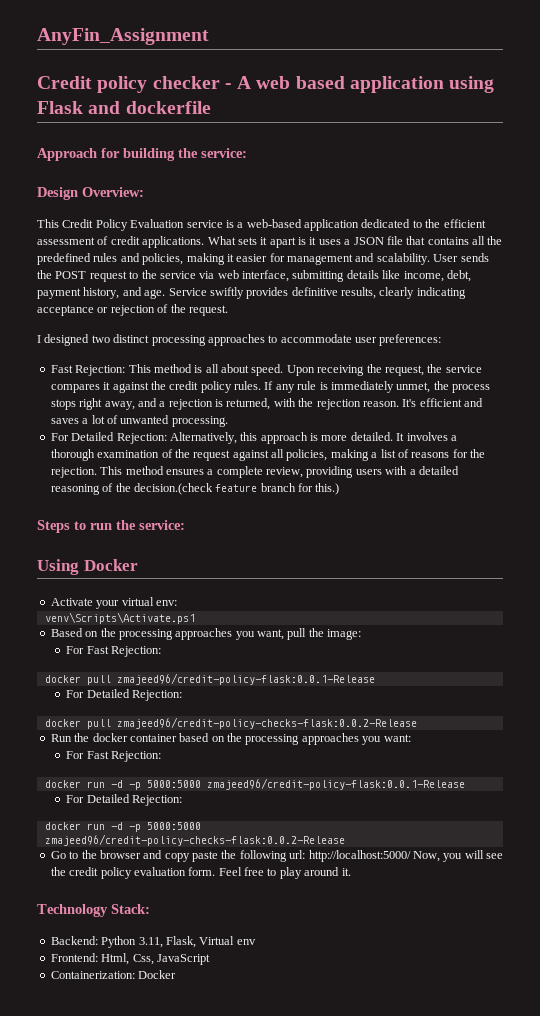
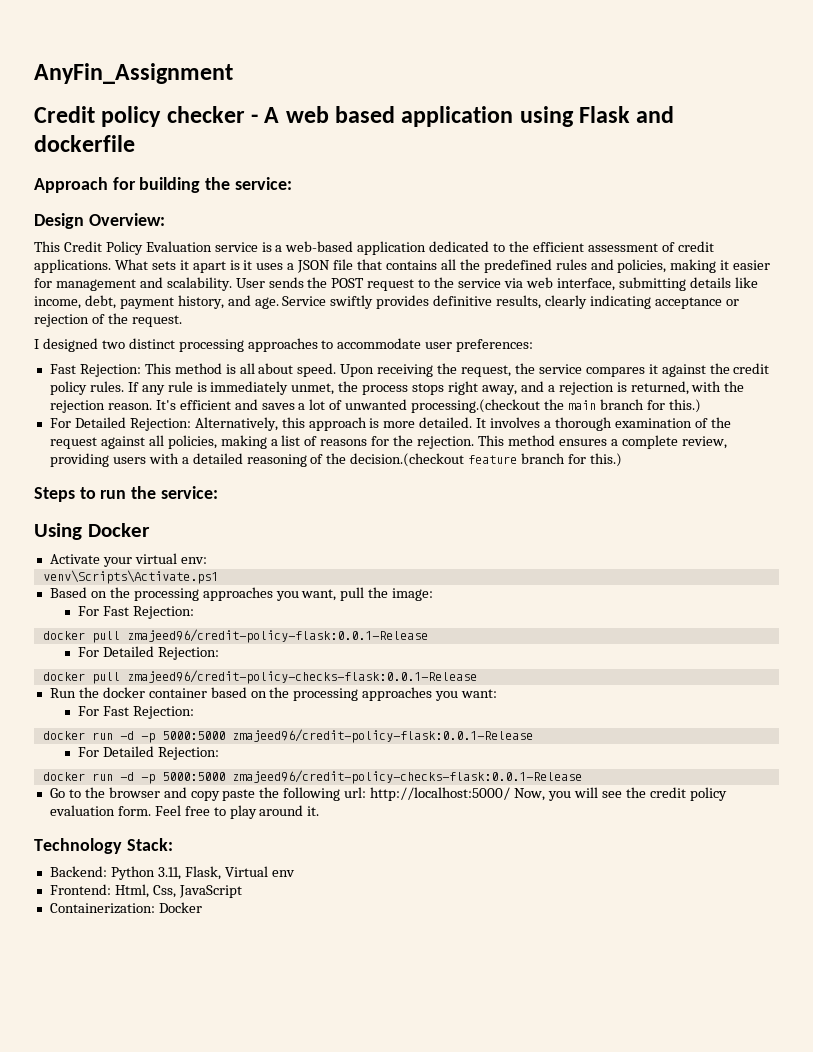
- It's efficient and saves a lot of unwanted processing.
+ It's efficient and saves a lot of unwanted processing.(checkout the main branch for this.)
- This method ensures a complete review, providing users with a detailed reasoning of the decision.(check feature branch for this.)
+ This method ensures a complete review, providing users with a detailed reasoning of the decision.(checkout feature branch for this.)
- docker pull zmajeed96/credit-policy-checks-flask:0.0.2-Release
+ docker pull zmajeed96/credit-policy-checks-flask:0.0.1-Release
- docker run -d -p 5000:5000 zmajeed96/credit-policy-checks-flask:0.0.2-Release
+ docker run -d -p 5000:5000 zmajeed96/credit-policy-checks-flask:0.0.1-Release

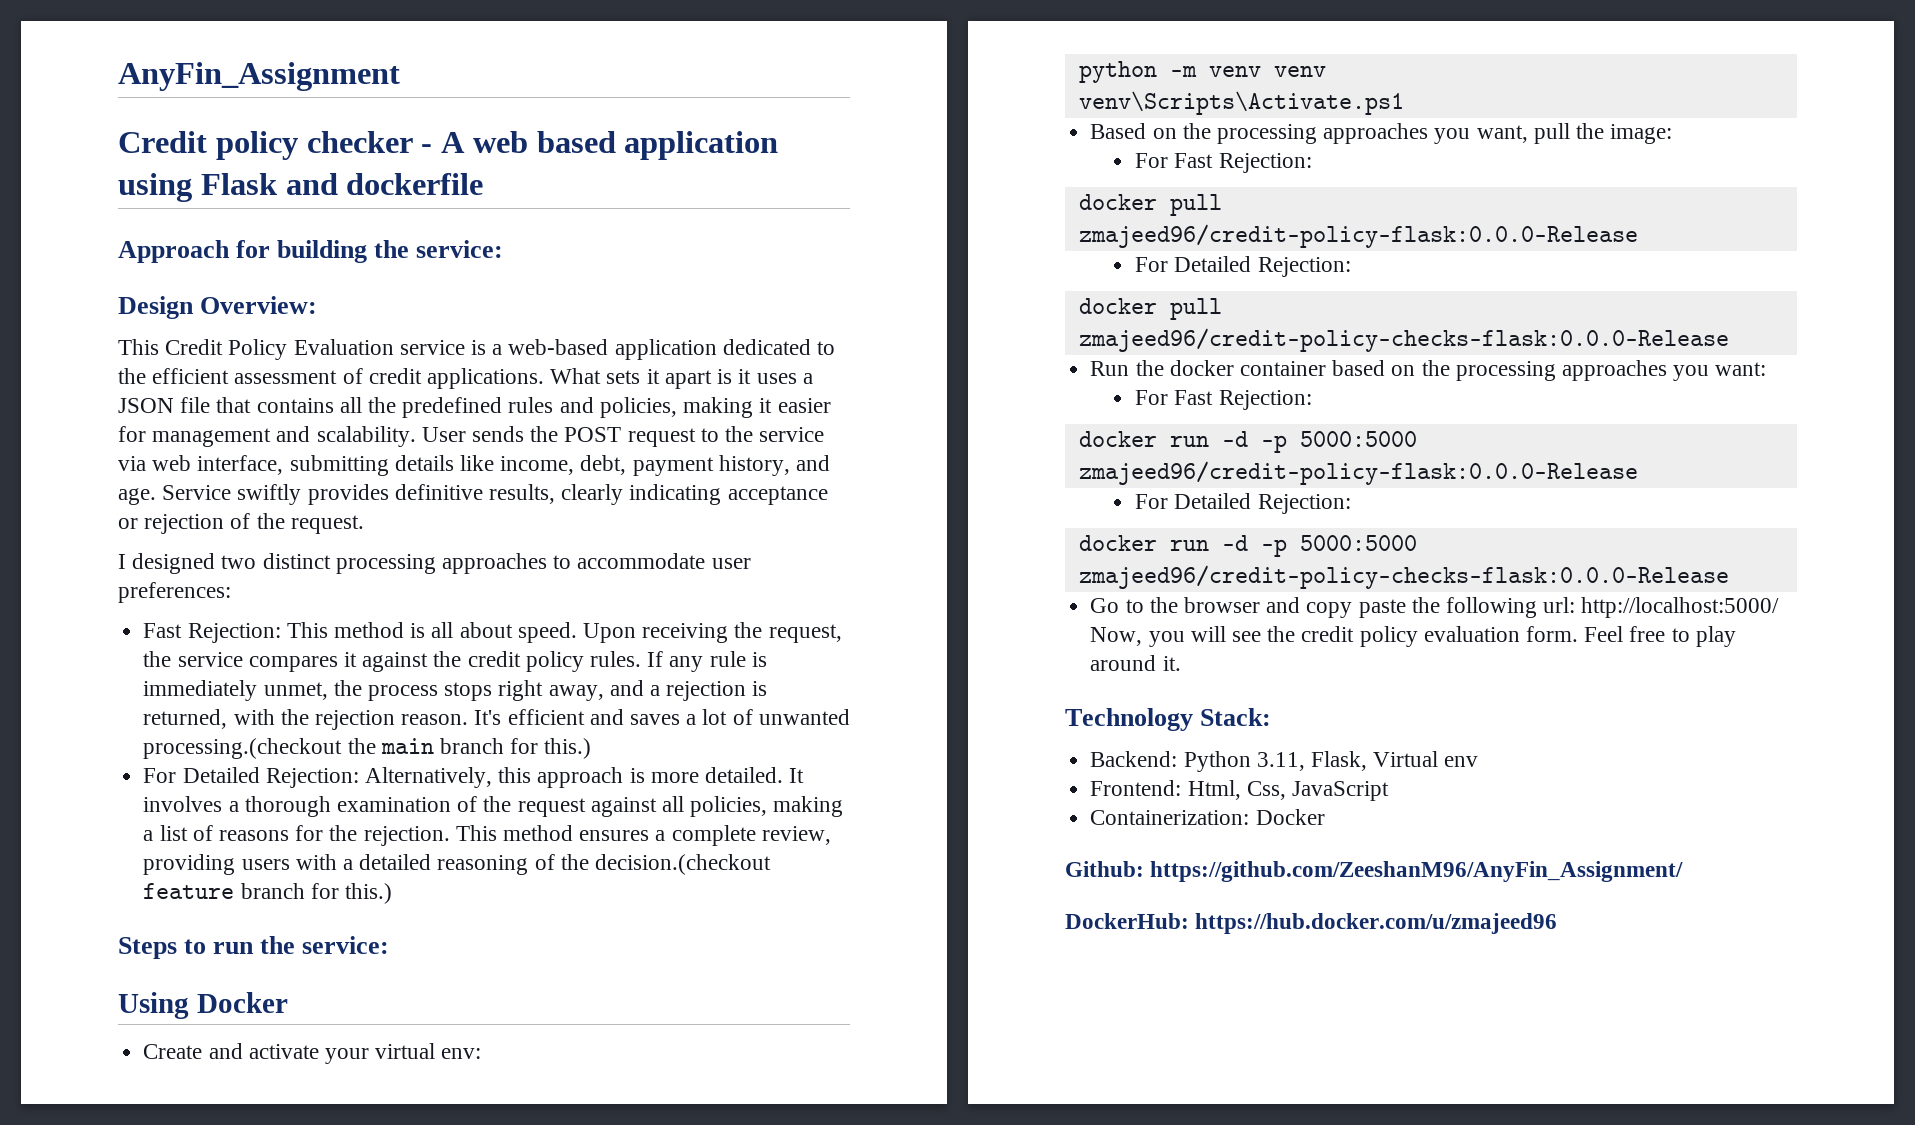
- Activate your virtual env:
+ Create and activate your virtual env:
+ python -m venv venv
- docker pull zmajeed96/credit-policy-flask:0.0.1-Release
+ docker pull zmajeed96/credit-policy-flask:0.0.0-Release
- docker pull zmajeed96/credit-policy-checks-flask:0.0.1-Release
+ docker pull zmajeed96/credit-policy-checks-flask:0.0.0-Release
- docker run -d -p 5000:5000 zmajeed96/credit-policy-flask:0.0.1-Release
+ docker run -d -p 5000:5000 zmajeed96/credit-policy-flask:0.0.0-Release
- docker run -d -p 5000:5000 zmajeed96/credit-policy-checks-flask:0.0.1-Release
+ docker run -d -p 5000:5000 zmajeed96/credit-policy-checks-flask:0.0.0-Release
+ Github: https://github.com/ZeeshanM96/AnyFin_Assignment/
+ DockerHub: https://hub.docker.com/u/zmajeed96

